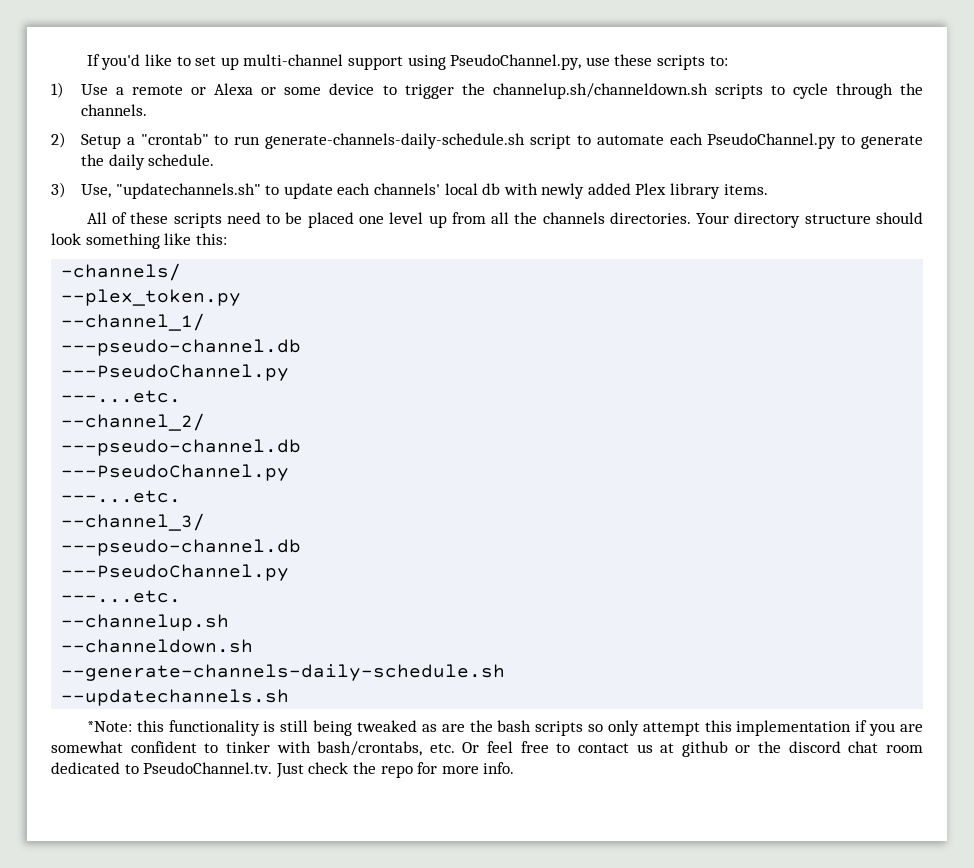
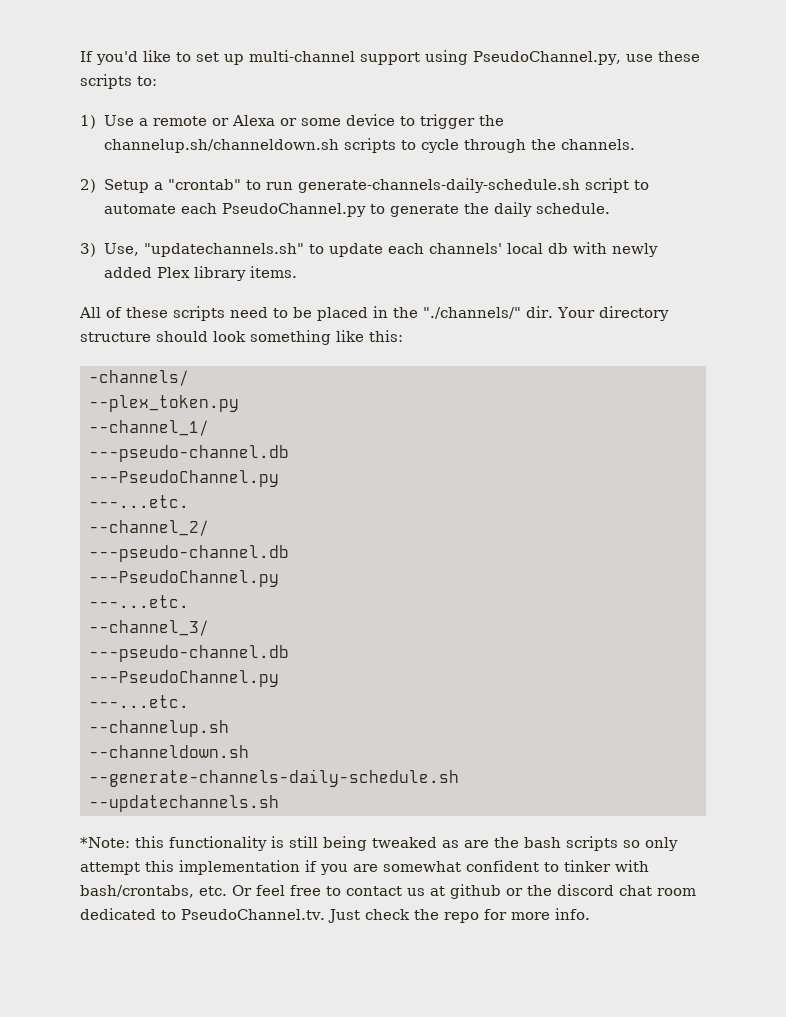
- All of these scripts need to be placed one level up from all the channels directories.
+ All of these scripts need to be placed in the "./channels/" dir.

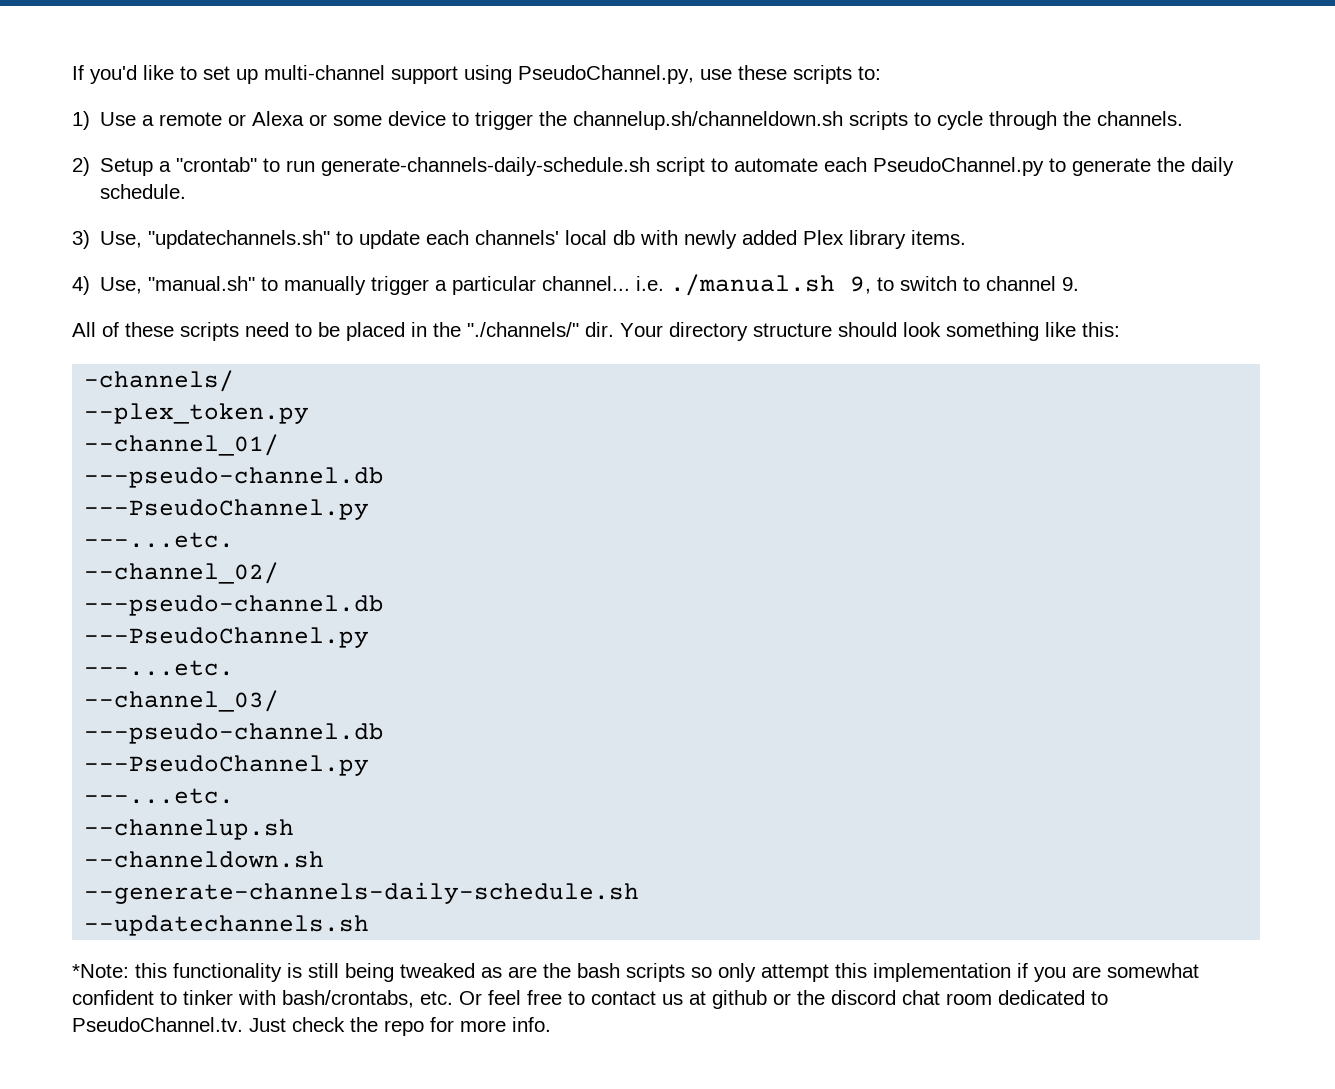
+ 4) Use, "manual.sh" to manually trigger a particular channel... i.e. ./manual.sh 9, to switch to channel 9.
- --channel_1/
+ --channel_01/
  ---pseudo-channel.db
  ---PseudoChannel.py
  ---...etc.
- --channel_2/
+ --channel_02/
  ---pseudo-channel.db
  ---PseudoChannel.py
  ---...etc.
- --channel_3/
+ --channel_03/

